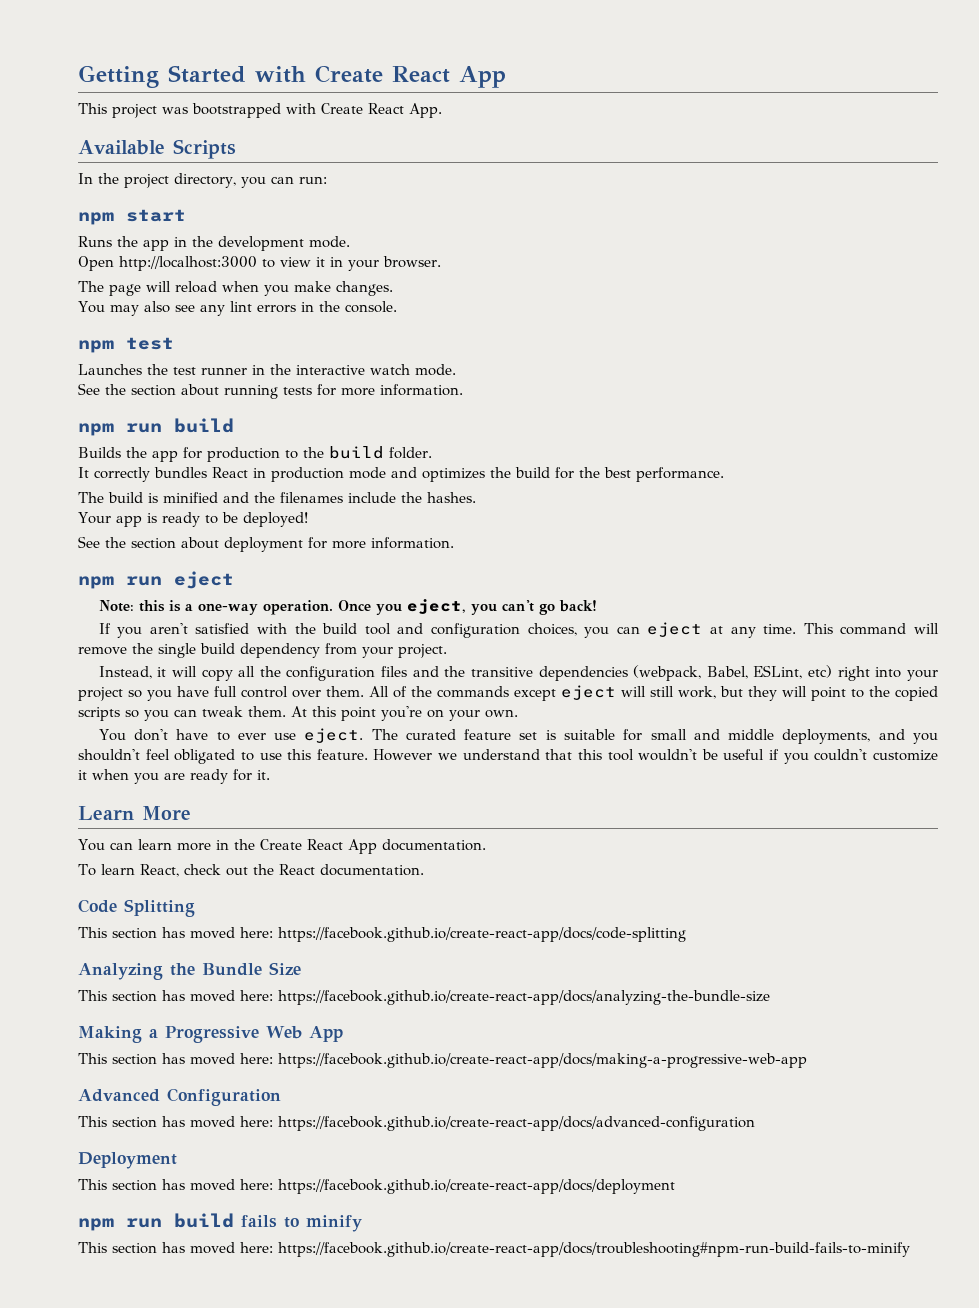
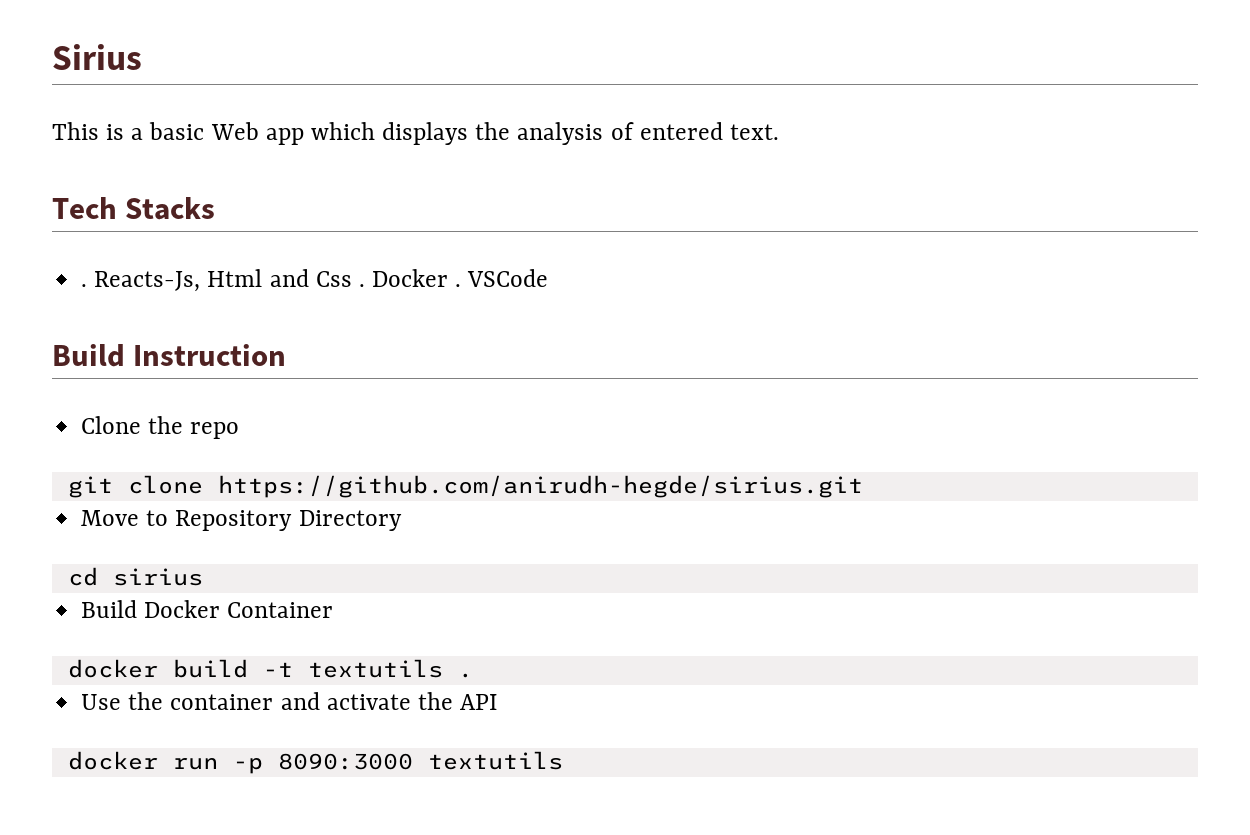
- Getting Started with Create React App
- This project was bootstrapped with Create React App.
- Available Scripts
- In the project directory, you can run:
- npm start
- Runs the app in the development mode.
- Open http://localhost:3000 to view it in your browser.
- The page will reload when you make changes.
- You may also see any lint errors in the console.
- npm test
- Launches the test runner in the interactive watch mode.
- See the section about running tests for more information.
- npm run build
- Builds the app for production to the build folder.
- It correctly bundles React in production mode and optimizes the build for the best performance.
- The build is minified and the filenames include the hashes.
- Your app is ready to be deployed!
- See the section about deployment for more information.
- npm run eject
- Note: this is a one-way operation. Once you eject, you can't go back!
- If you aren't satisfied with the build tool and configuration choices, you can eject at any time. This command will remove the single build dependency from your project.
- Instead, it will copy all the configuration files and the transitive dependencies (webpack, Babel, ESLint, etc) right into your project so you have full control over them. All of the commands except eject will still work, but they will point to the copied scripts so you can tweak them. At this point you're on your own.
- You don't have to ever use eject. The curated feature set is suitable for small and middle deployments, and you shouldn't feel obligated to use this feature. However we understand that this tool wouldn't be useful if you couldn't customize it when you are ready for it.
- Learn More
- You can learn more in the Create React App documentation.
- To learn React, check out the React documentation.
- Code Splitting
- This section has moved here: https://facebook.github.io/create-react-app/docs/code-splitting
- Analyzing the Bundle Size
- This section has moved here: https://facebook.github.io/create-react-app/docs/analyzing-the-bundle-size
- Making a Progressive Web App
- This section has moved here: https://facebook.github.io/create-react-app/docs/making-a-progressive-web-app
- Advanced Configuration
- This section has moved here: https://facebook.github.io/create-react-app/docs/advanced-configuration
- Deployment
- This section has moved here: https://facebook.github.io/create-react-app/docs/deployment
- npm run build fails to minify
- This section has moved here: https://facebook.github.io/create-react-app/docs/troubleshooting#npm-run-build-fails-to-minify
+ Sirius
+ This is a basic Web app which displays the analysis of entered text.
+ Tech Stacks
+ . Reacts-Js, Html and Css . Docker . VSCode
+ Build Instruction
+ Clone the repo
+ git clone https://github.com/anirudh-hegde/sirius.git
+ Move to Repository Directory
+ cd sirius
+ Build Docker Container
+ docker build -t textutils .
+ Use the container and activate the API
+ docker run -p 8090:3000 textutils

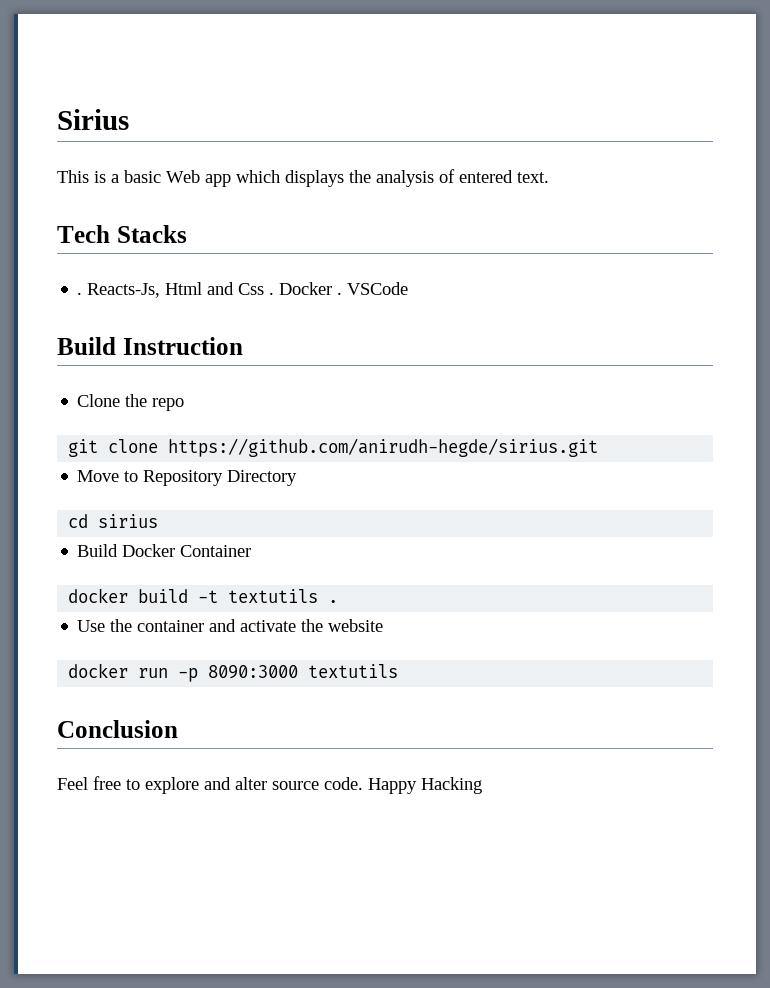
- Use the container and activate the API
+ Use the container and activate the website
+ Conclusion
+ Feel free to explore and alter source code. Happy Hacking

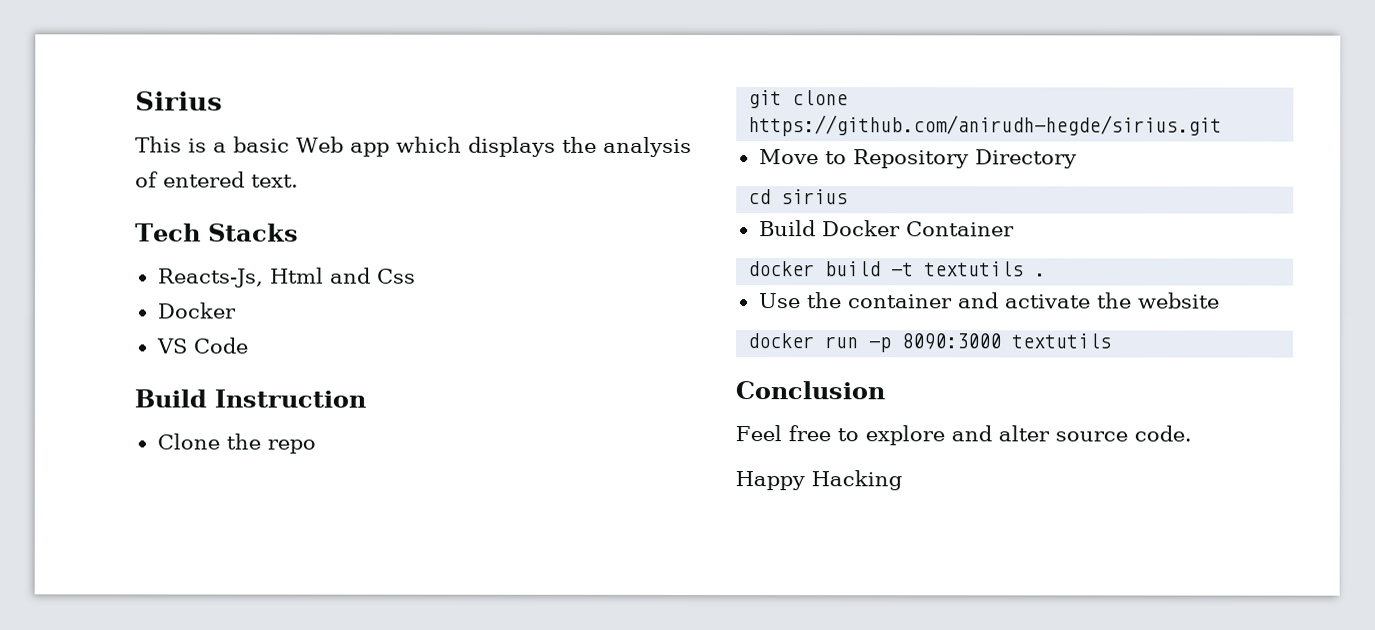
  Tech Stacks
- . Reacts-Js, Html and Css . Docker . VSCode
+ Reacts-Js, Html and Css
+ Docker
+ VS Code
- Feel free to explore and alter source code. Happy Hacking
+ Feel free to explore and alter source code.
+ Happy Hacking

